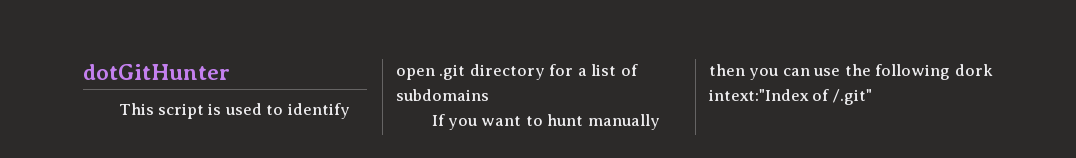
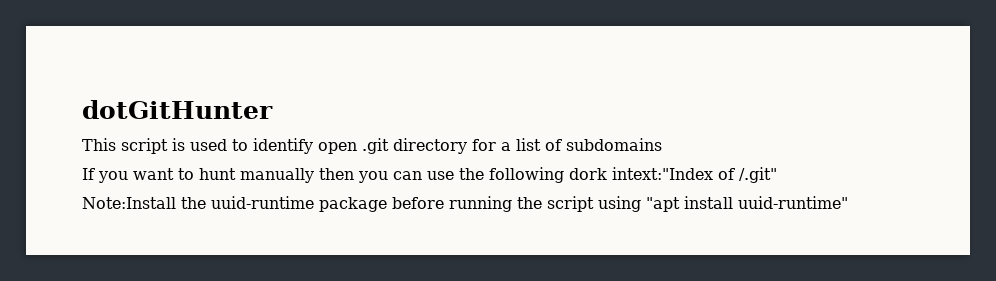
+ Note:Install the uuid-runtime package before running the script using "apt install uuid-runtime"

